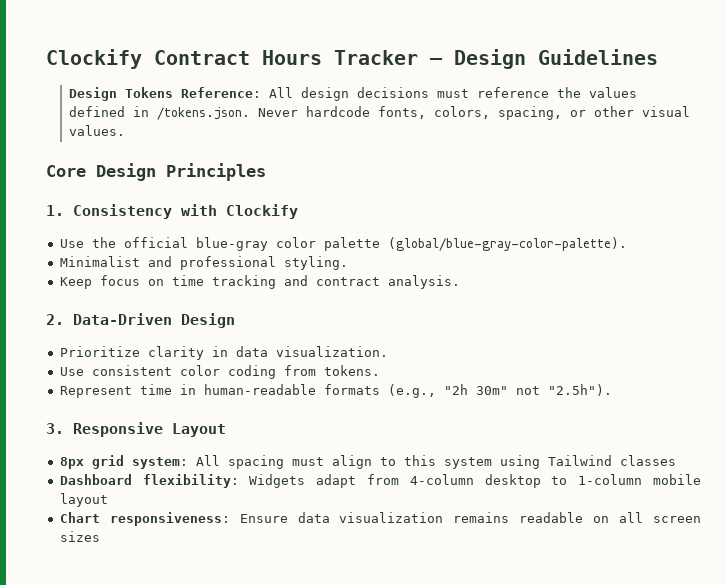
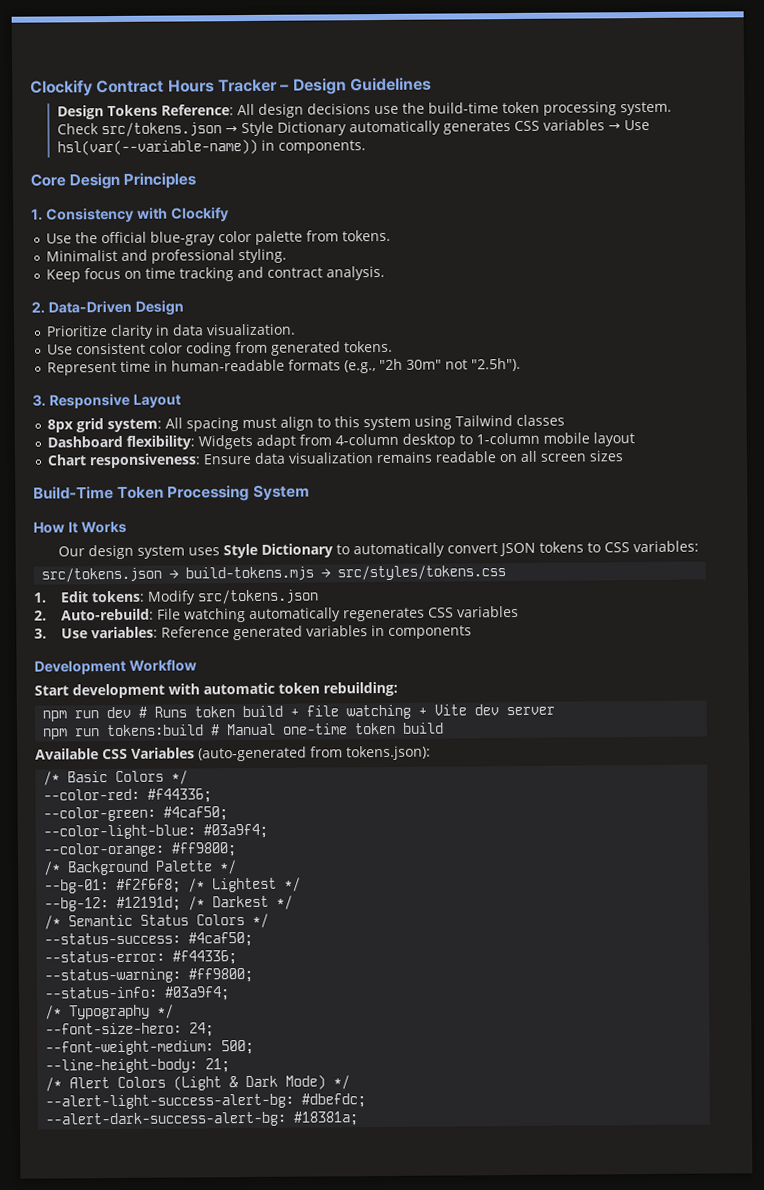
- Design Tokens Reference: All design decisions must reference the values defined in /tokens.json. Never hardcode fonts, colors, spacing, or other visual values.
+ Design Tokens Reference: All design decisions use the build-time token processing system. Check src/tokens.json → Style Dictionary automatically generates CSS variables → Use hsl(var(--variable-name)) in components.
- Use the official blue-gray color palette (global/blue-gray-color-palette).
+ Use the official blue-gray color palette from tokens.
- Use consistent color coding from tokens.
+ Use consistent color coding from generated tokens.
+ Build-Time Token Processing System
+ How It Works
+ Our design system uses Style Dictionary to automatically convert JSON tokens to CSS variables:
+ src/tokens.json → build-tokens.mjs → src/styles/tokens.css
+ 1. Edit tokens: Modify src/tokens.json
+ 2. Auto-rebuild: File watching automatically regenerates CSS variables
+ 3. Use variables: Reference generated variables in components
+ Development Workflow
+ Start development with automatic token rebuilding:
+ npm run dev # Runs token build + file watching + Vite dev server
+ npm run tokens:build # Manual one-time token build
+ Available CSS Variables (auto-generated from tokens.json):
+ /* Basic Colors */
+ --color-red: #f44336;
+ --color-green: #4caf50;
+ --color-light-blue: #03a9f4;
+ --color-orange: #ff9800;
+ /* Background Palette */
+ --bg-01: #f2f6f8; /* Lightest */
+ --bg-12: #12191d; /* Darkest */
+ /* Semantic Status Colors */
+ --status-success: #4caf50;
+ --status-error: #f44336;
+ --status-warning: #ff9800;
+ --status-info: #03a9f4;
+ /* Typography */
+ --font-size-hero: 24;
+ --font-weight-medium: 500;
+ --line-height-body: 21;
+ /* Alert Colors (Light & Dark Mode) */
+ --alert-light-success-alert-bg: #dbefdc;
+ --alert-dark-success-alert-bg: #18381a;

